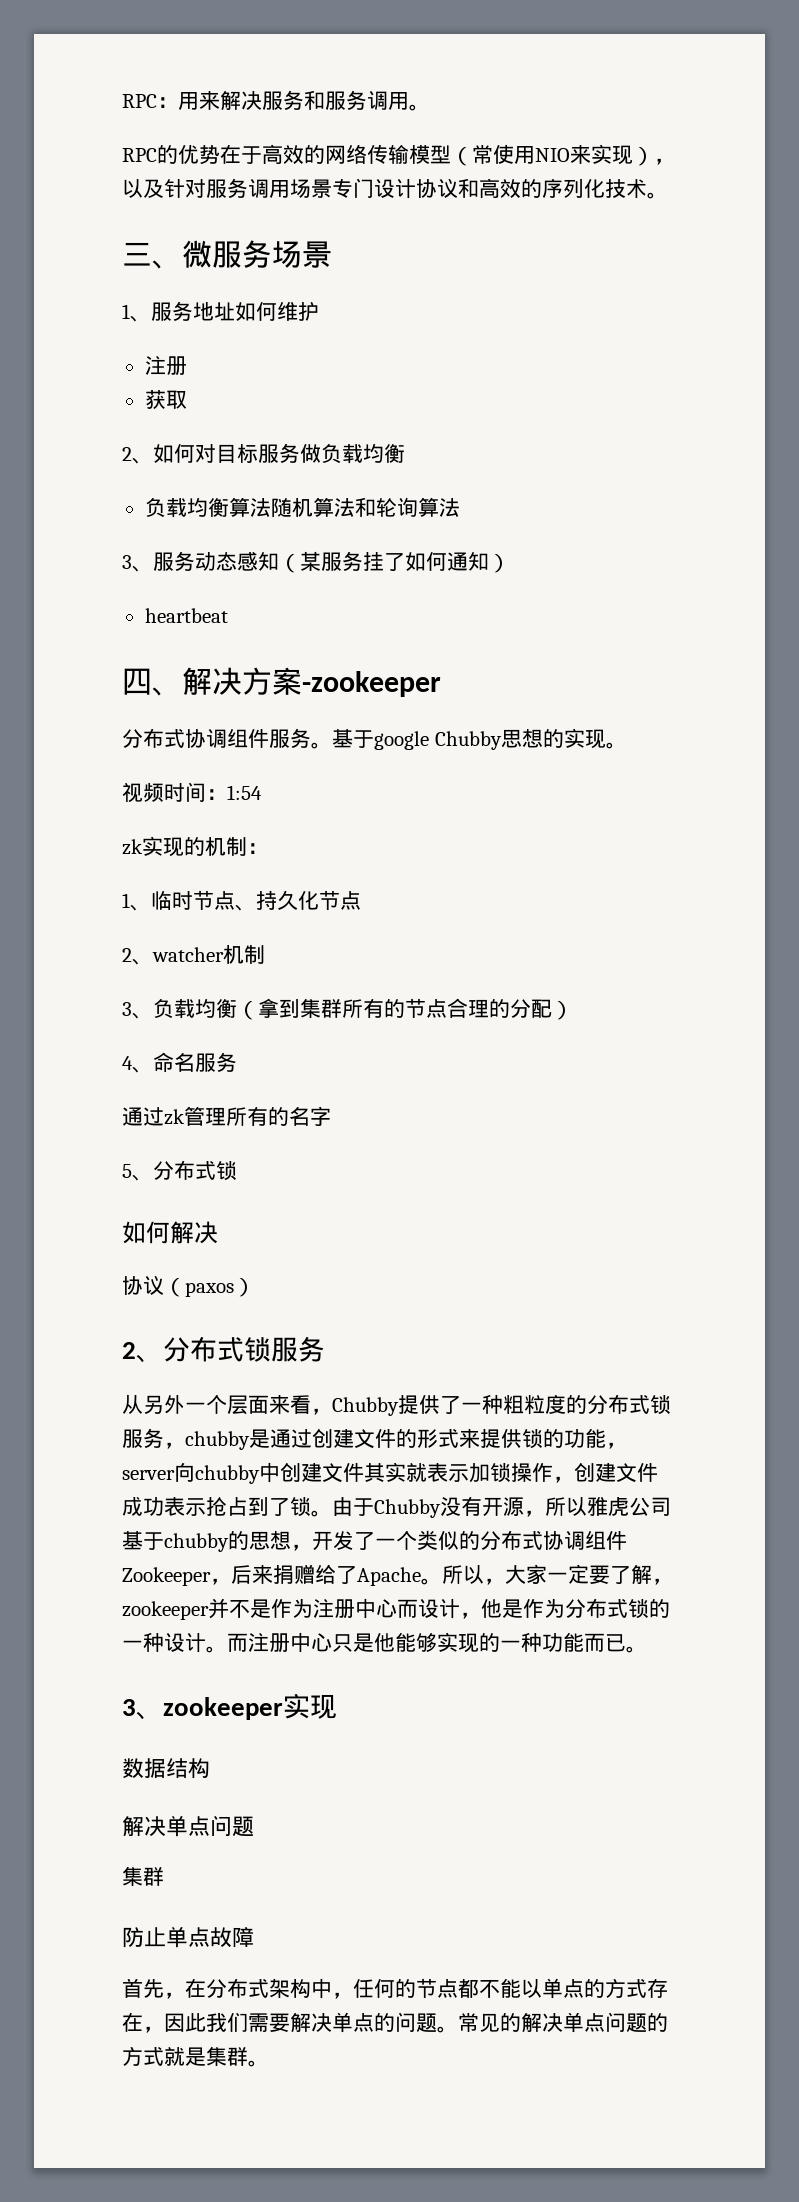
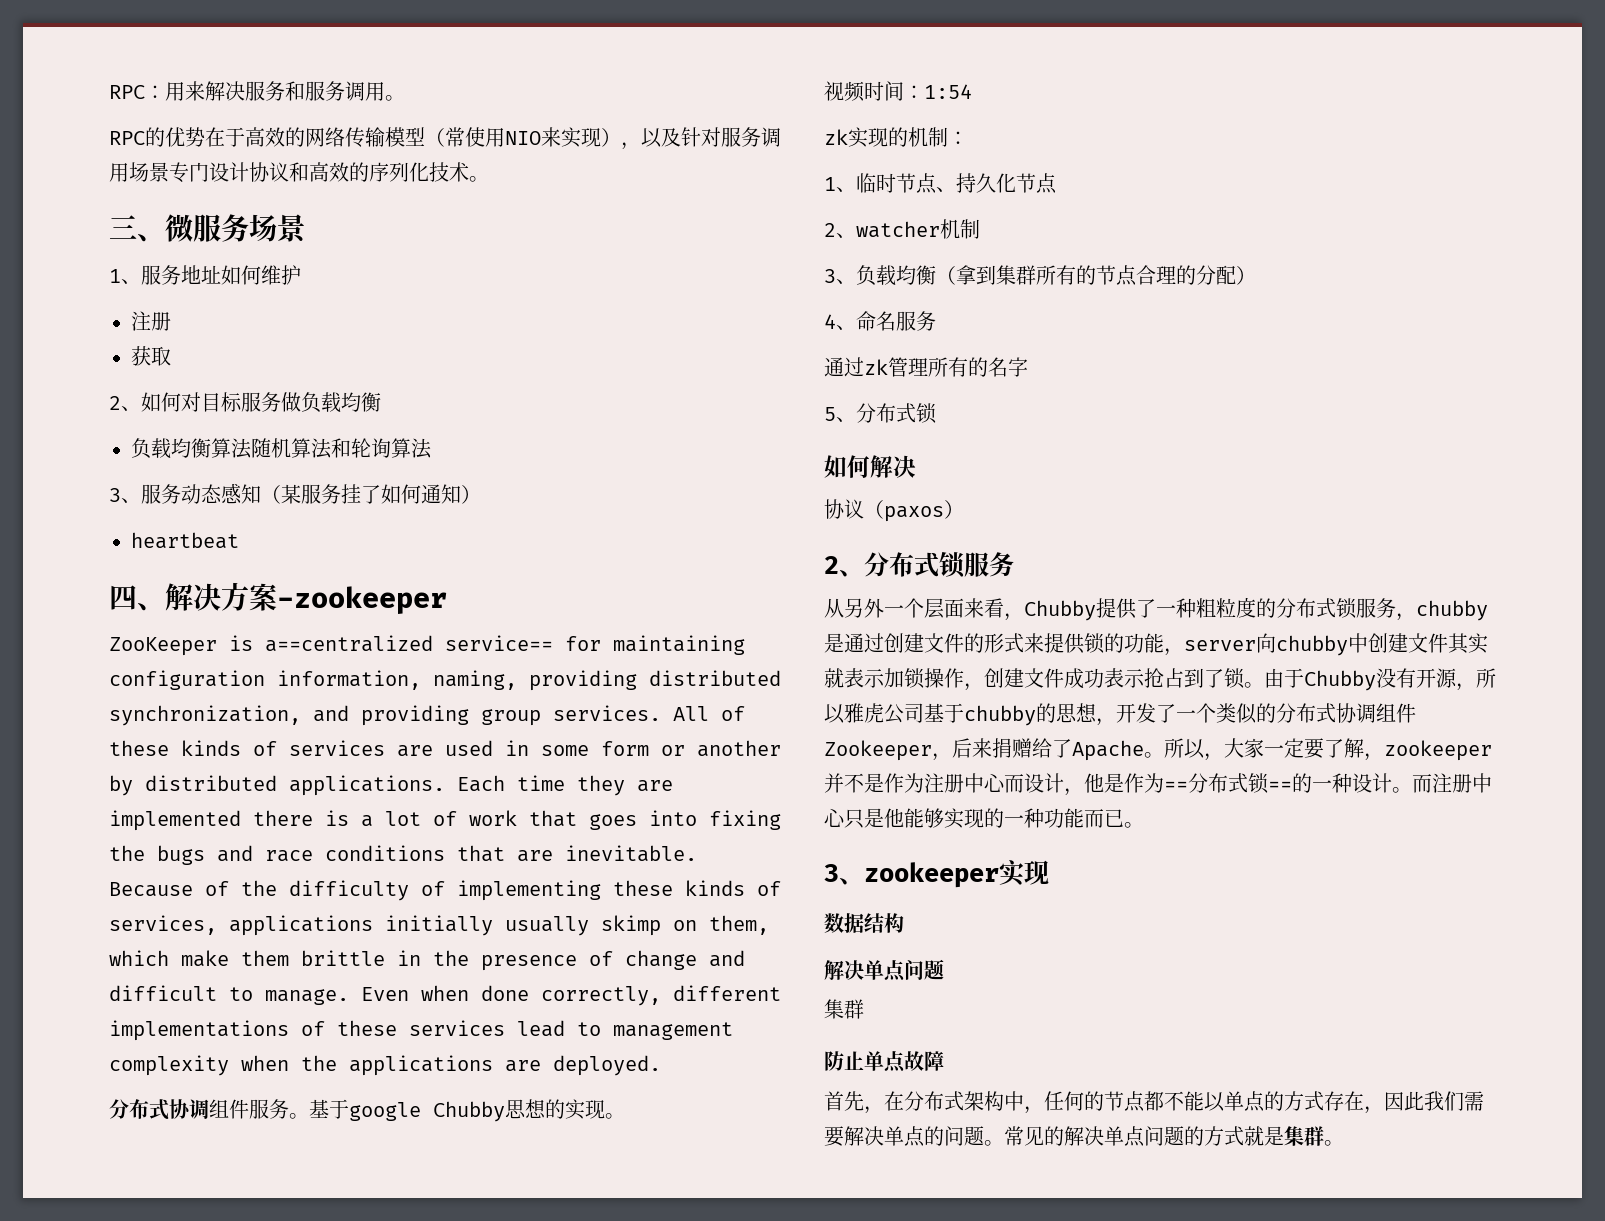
+ ZooKeeper is a==centralized service== for maintaining configuration information, naming, providing distributed synchronization, and providing group services. All of these kinds of services are used in some form or another by distributed applications. Each time they are implemented there is a lot of work that goes into fixing the bugs and race conditions that are inevitable. Because of the difficulty of implementing these kinds of services, applications initially usually skimp on them, which make them brittle in the presence of change and difficult to manage. Even when done correctly, different implementations of these services lead to management complexity when the applications are deployed.
- 所以，大家一定要了解，zookeeper并不是作为注册中心而设计，他是作为分布式锁的一种设计。
+ 所以，大家一定要了解，zookeeper并不是作为注册中心而设计，他是作为==分布式锁==的一种设计。

